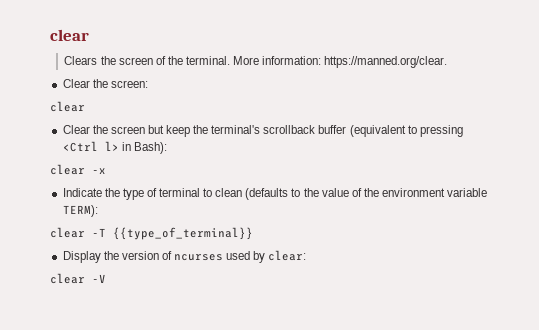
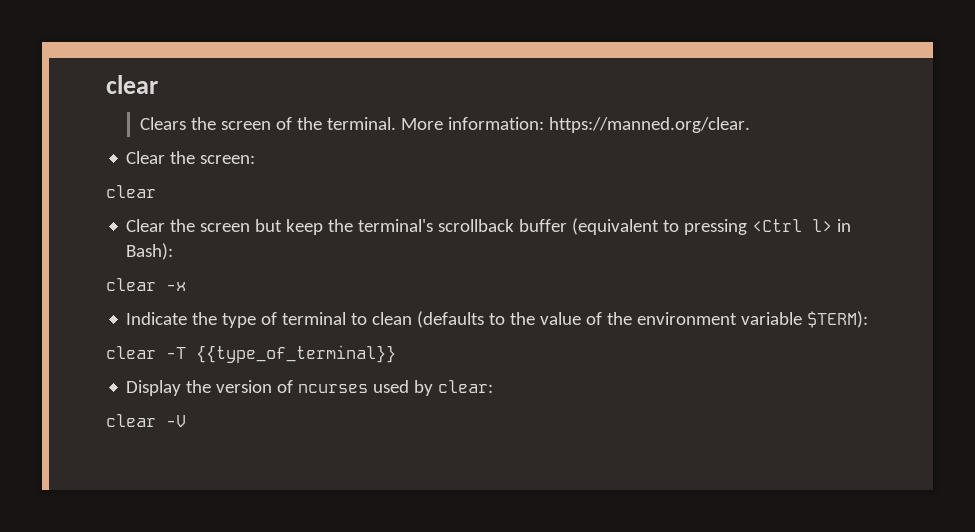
- Indicate the type of terminal to clean (defaults to the value of the environment variable TERM):
+ Indicate the type of terminal to clean (defaults to the value of the environment variable $TERM):

